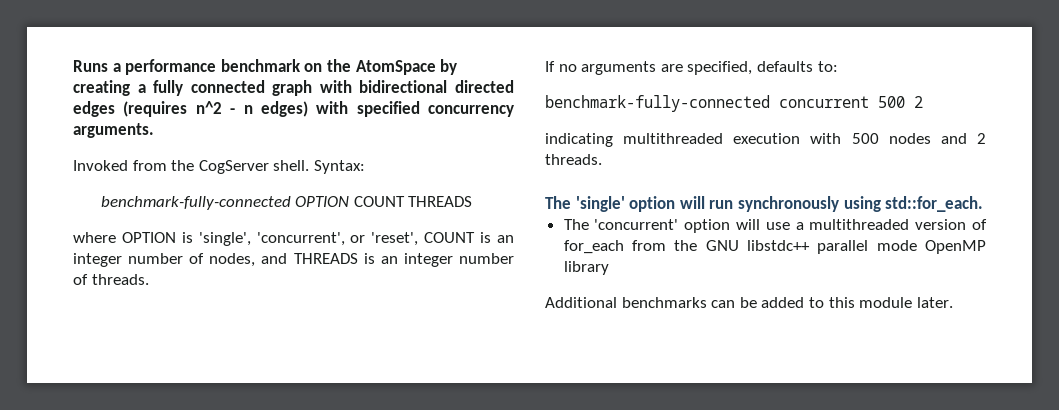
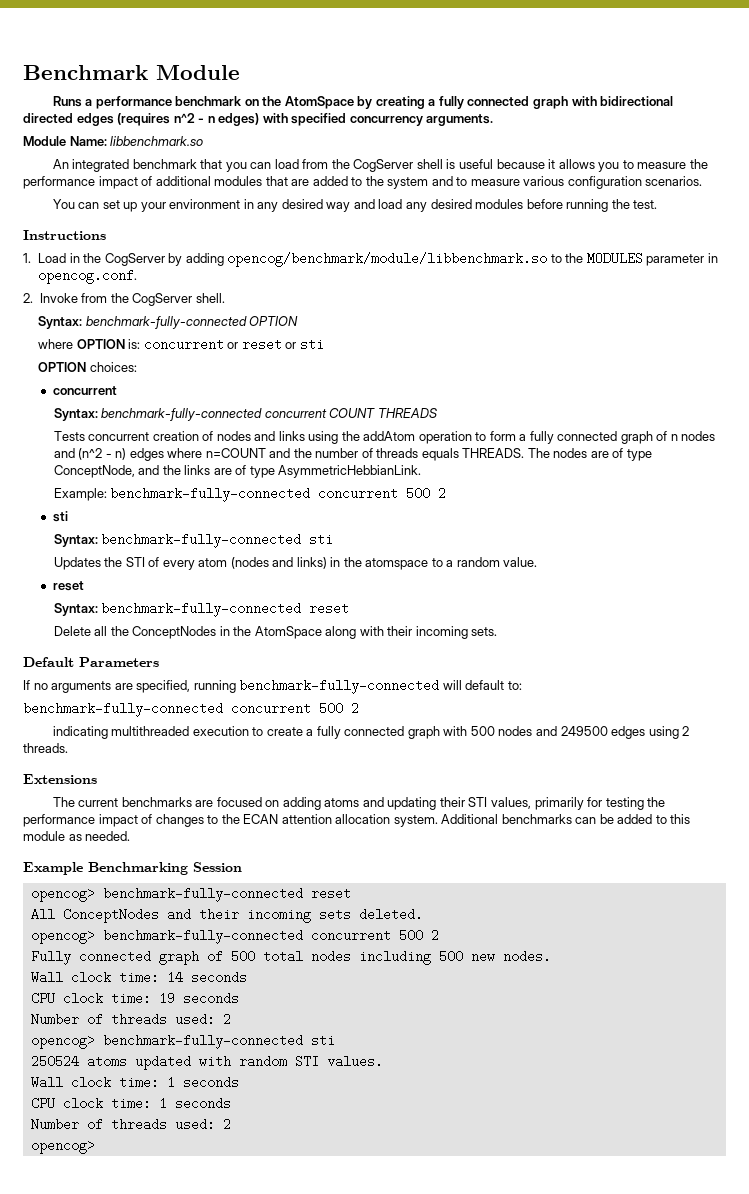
+ Benchmark Module
- Invoked from the CogServer shell. Syntax:
- benchmark-fully-connected OPTION COUNT THREADS
- where OPTION is 'single', 'concurrent', or 'reset', COUNT is an integer number of nodes, and THREADS is an integer number of threads.
+ Module Name: libbenchmark.so
+ An integrated benchmark that you can load from the CogServer shell is useful because it allows you to measure the performance impact of additional modules that are added to the system and to measure various configuration scenarios.
+ You can set up your environment in any desired way and load any desired modules before running the test.
+ Instructions
+ 1. Load in the CogServer by adding opencog/benchmark/module/libbenchmark.so to the MODULES parameter in opencog.conf.
+ 2. Invoke from the CogServer shell.
+ Syntax: benchmark-fully-connected OPTION
+ where OPTION is: concurrent or reset or sti
+ OPTION choices:
+ concurrent
+ Syntax: benchmark-fully-connected concurrent COUNT THREADS
+ Tests concurrent creation of nodes and links using the addAtom operation to form a fully connected graph of n nodes and (n^2 - n) edges where n=COUNT and the number of threads equals THREADS. The nodes are of type ConceptNode, and the links are of type AsymmetricHebbianLink.
+ Example: benchmark-fully-connected concurrent 500 2
+ sti
+ Syntax: benchmark-fully-connected sti
+ Updates the STI of every atom (nodes and links) in the atomspace to a random value.
+ reset
+ Syntax: benchmark-fully-connected reset
+ Delete all the ConceptNodes in the AtomSpace along with their incoming sets.
+ Default Parameters
- If no arguments are specified, defaults to:
+ If no arguments are specified, running benchmark-fully-connected will default to:
- indicating multithreaded execution with 500 nodes and 2 threads.
+ indicating multithreaded execution to create a fully connected graph with 500 nodes and 249500 edges using 2 threads.
- The 'single' option will run synchronously using std::for_each.
- The 'concurrent' option will use a multithreaded version of for_each from the GNU libstdc++ parallel mode OpenMP library
- Additional benchmarks can be added to this module later.
+ Extensions
+ The current benchmarks are focused on adding atoms and updating their STI values, primarily for testing the performance impact of changes to the ECAN attention allocation system. Additional benchmarks can be added to this module as needed.
+ Example Benchmarking Session
+ opencog> benchmark-fully-connected reset
+ All ConceptNodes and their incoming sets deleted.
+ opencog> benchmark-fully-connected concurrent 500 2
+ Fully connected graph of 500 total nodes including 500 new nodes.
+ Wall clock time: 14 seconds
+ CPU clock time: 19 seconds
+ Number of threads used: 2
+ opencog> benchmark-fully-connected sti
+ 250524 atoms updated with random STI values.
+ Wall clock time: 1 seconds
+ CPU clock time: 1 seconds
+ Number of threads used: 2
+ opencog>

